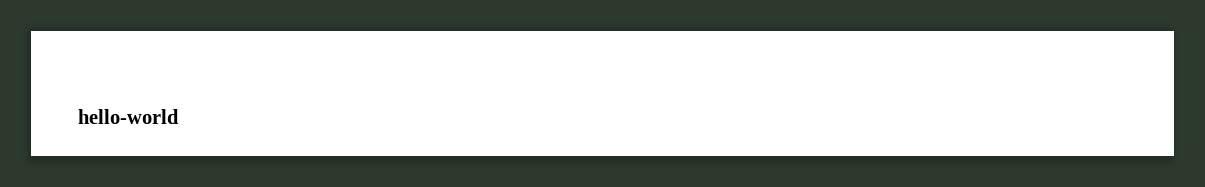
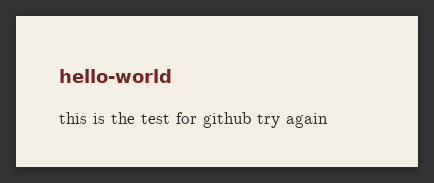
+ this is the test for github try again

